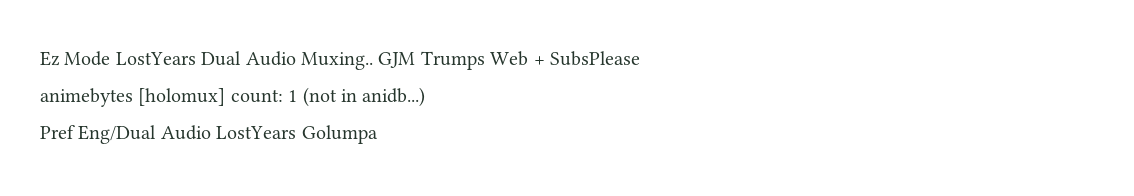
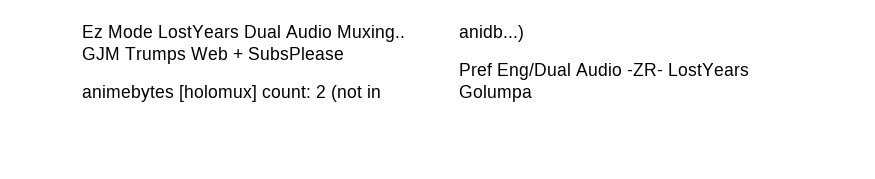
- animebytes [holomux] count: 1 (not in anidb...)
+ animebytes [holomux] count: 2 (not in anidb...)
- Pref Eng/Dual Audio LostYears Golumpa
+ Pref Eng/Dual Audio -ZR- LostYears Golumpa

